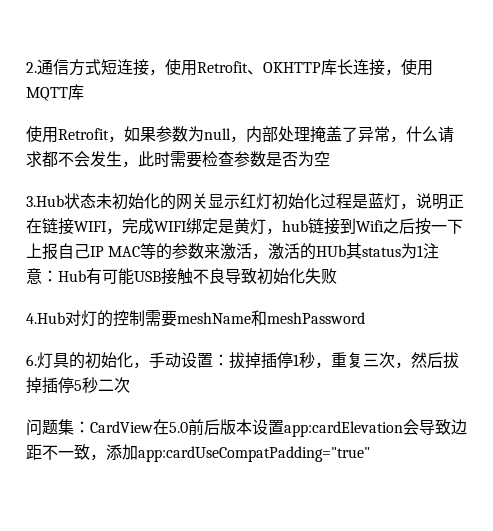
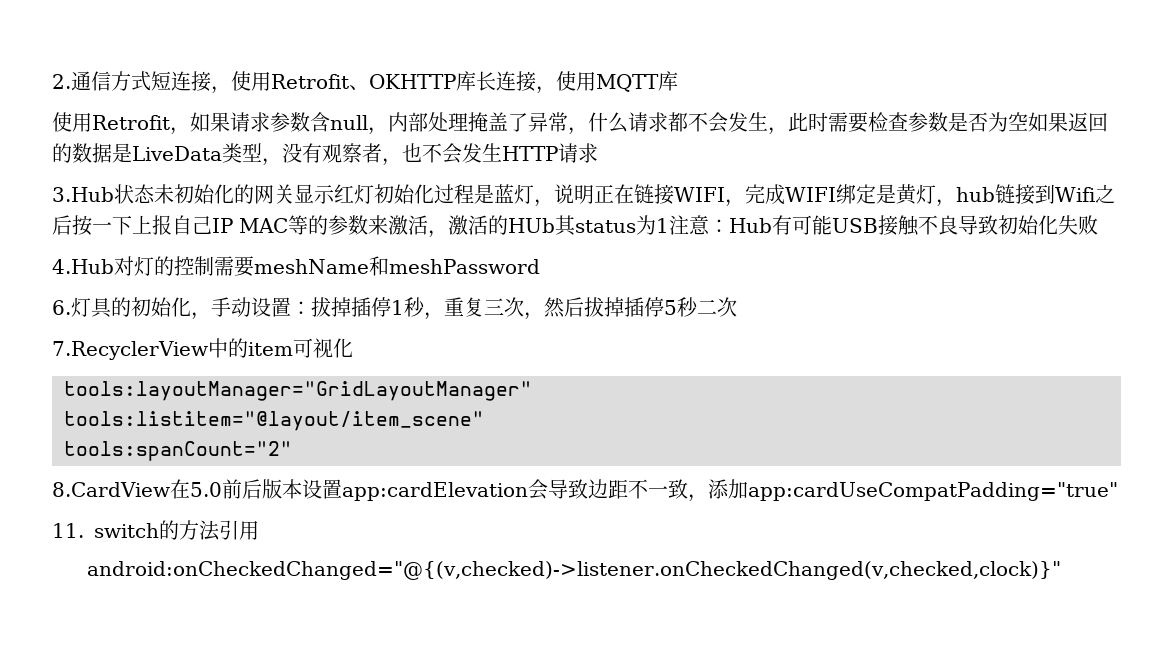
- 使用Retrofit，如果参数为null，内部处理掩盖了异常，什么请求都不会发生，此时需要检查参数是否为空
+ 使用Retrofit，如果请求参数含null，内部处理掩盖了异常，什么请求都不会发生，此时需要检查参数是否为空如果返回的数据是LiveData类型，没有观察者，也不会发生HTTP请求
- 问题集：CardView在5.0前后版本设置app:cardElevation会导致边距不一致，添加app:cardUseCompatPadding="true"
+ 7.RecyclerView中的item可视化
+ tools:layoutManager="GridLayoutManager"
+ tools:listitem="@layout/item_scene"
+ tools:spanCount="2"
+ 8.CardView在5.0前后版本设置app:cardElevation会导致边距不一致，添加app:cardUseCompatPadding="true"
+ 11. switch的方法引用
+ android:onCheckedChanged="@{(v,checked)->listener.onCheckedChanged(v,checked,clock)}"

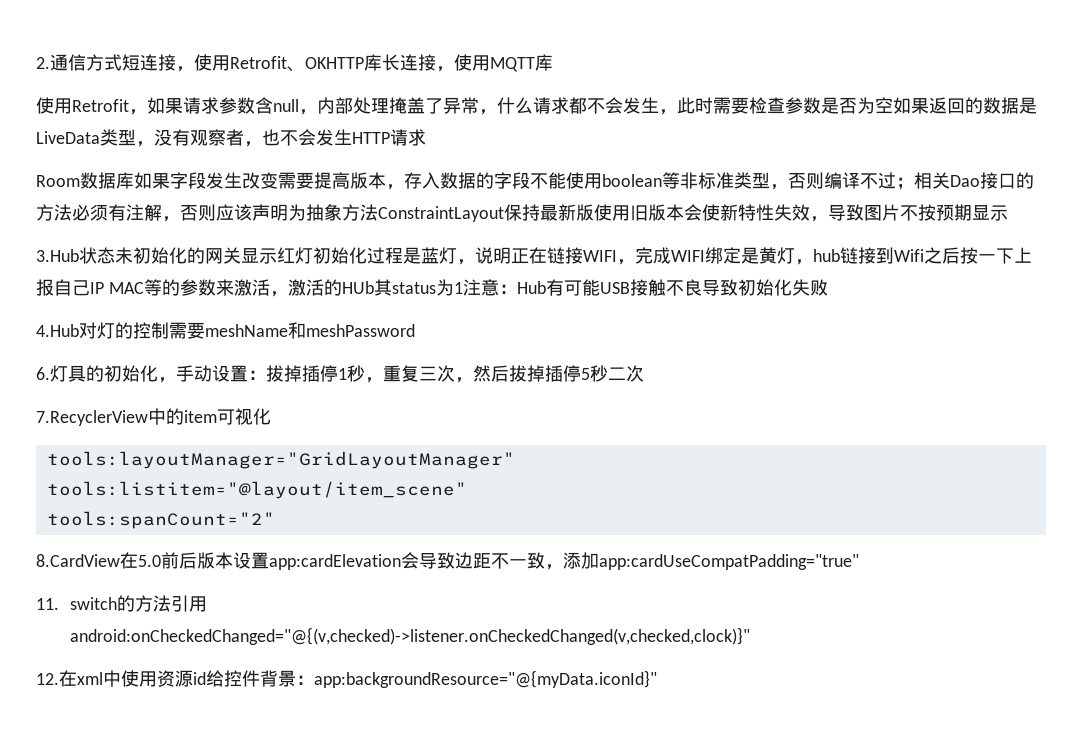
+ Room数据库如果字段发生改变需要提高版本，存入数据的字段不能使用boolean等非标准类型，否则编译不过；相关Dao接口的方法必须有注解，否则应该声明为抽象方法ConstraintLayout保持最新版使用旧版本会使新特性失效，导致图片不按预期显示
+ 12.在xml中使用资源id给控件背景：app:backgroundResource="@{myData.iconId}"

